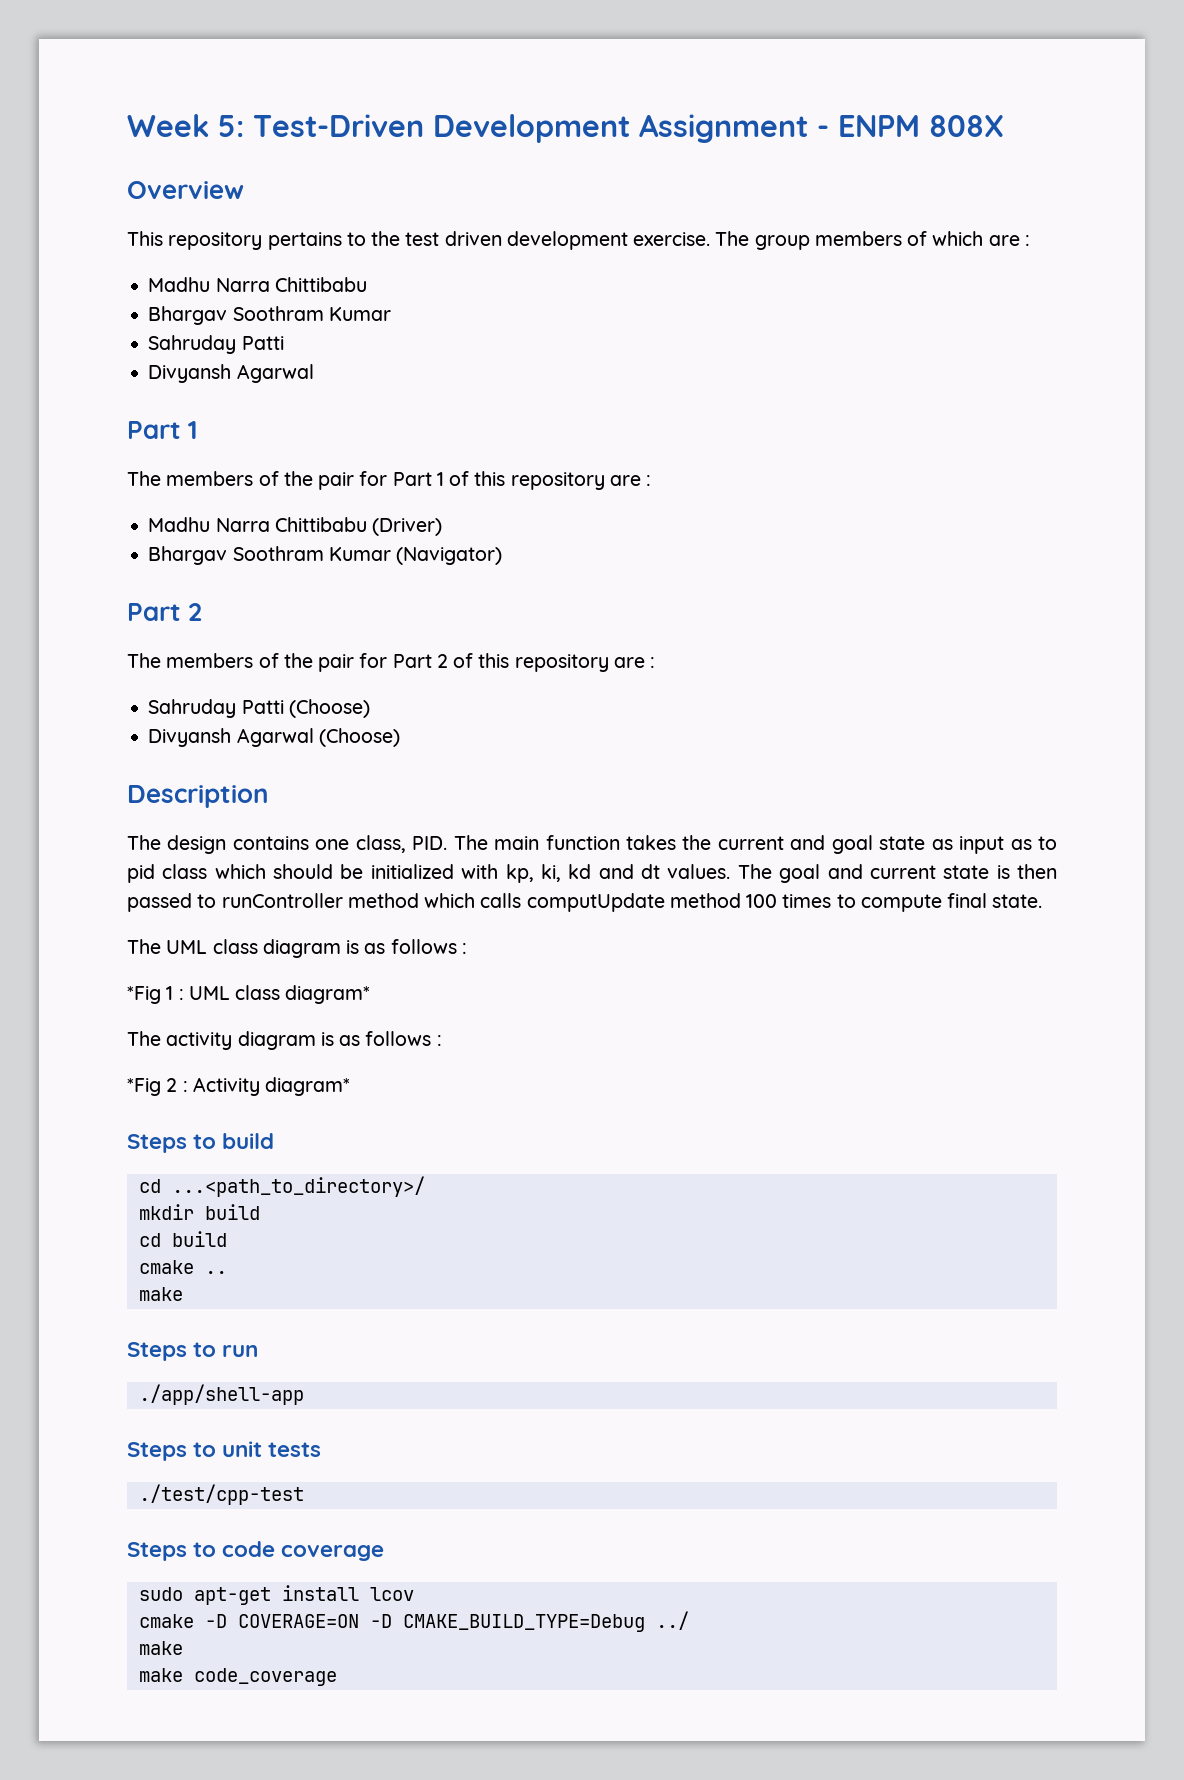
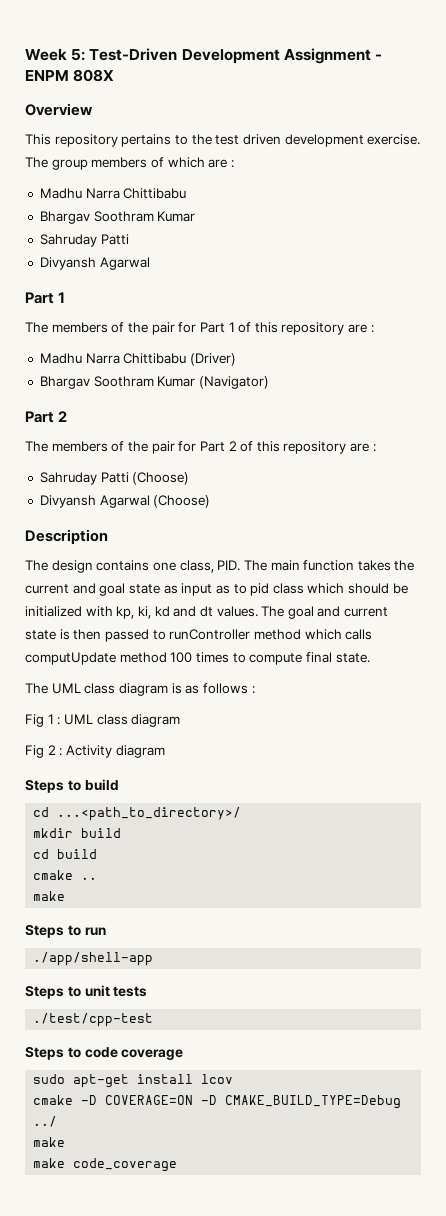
- *Fig 1 : UML class diagram*
- The activity diagram is as follows :
- *Fig 2 : Activity diagram*
+ Fig 1 : UML class diagram
+ Fig 2 : Activity diagram

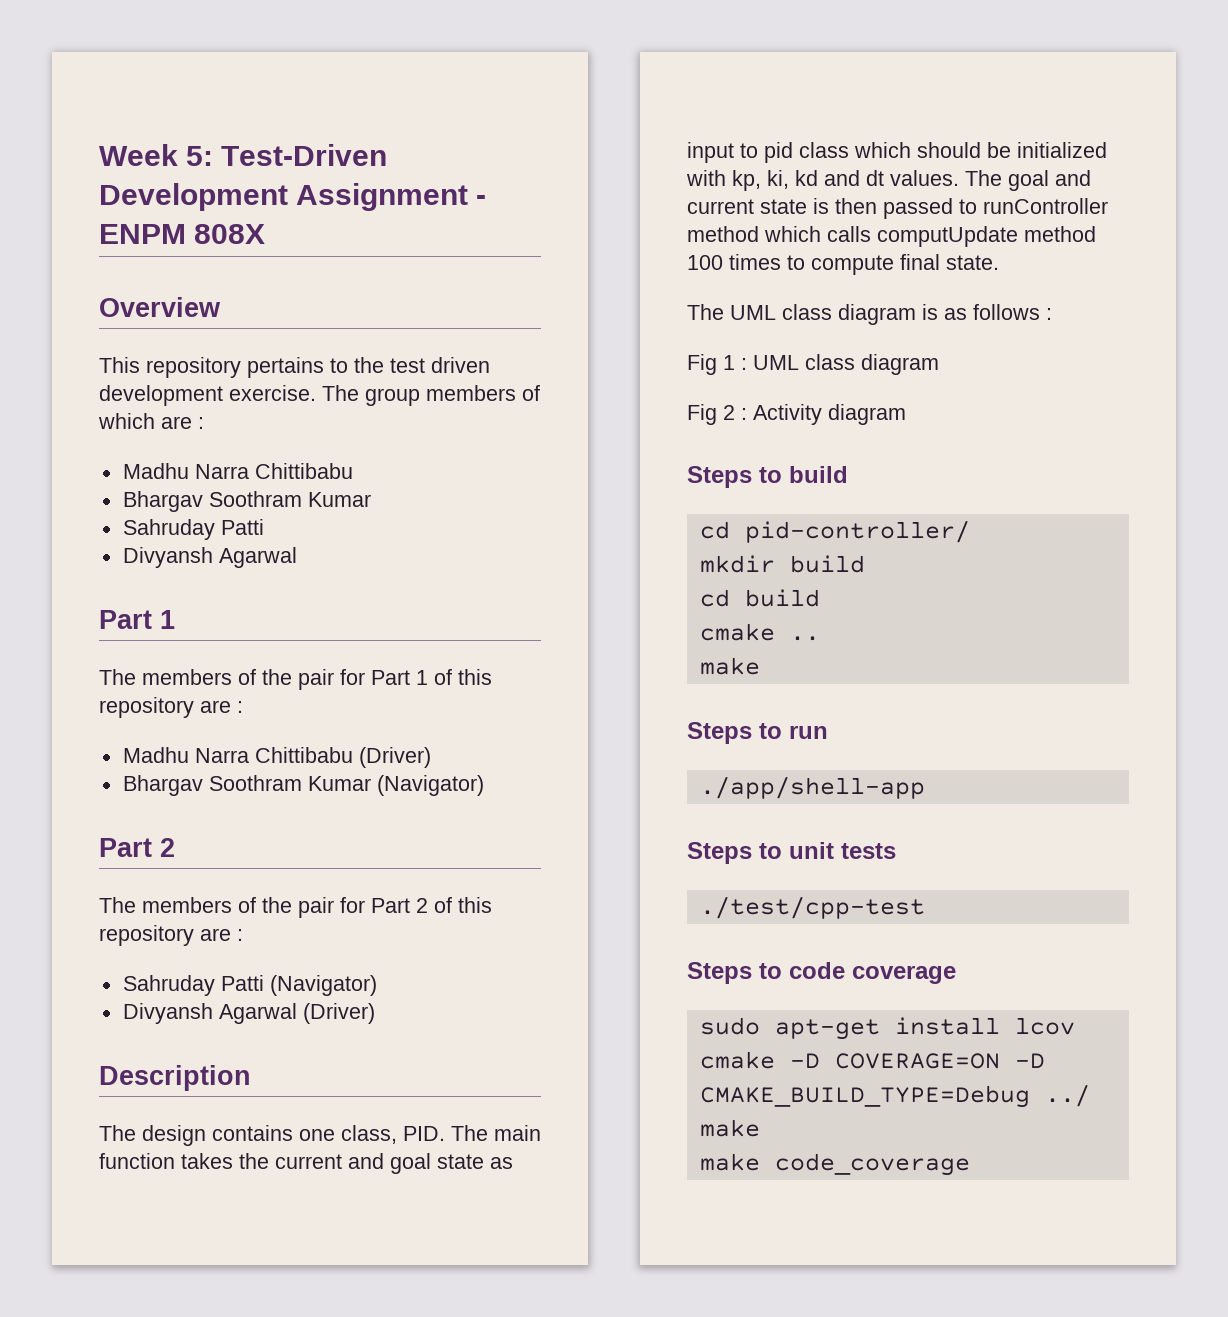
- Sahruday Patti (Choose)
- Divyansh Agarwal (Choose)
+ Sahruday Patti (Navigator)
+ Divyansh Agarwal (Driver)
- The design contains one class, PID. The main function takes the current and goal state as input as to pid class which should be initialized with kp, ki, kd and dt values.
+ The design contains one class, PID. The main function takes the current and goal state as input to pid class which should be initialized with kp, ki, kd and dt values.
- cd ...<path_to_directory>/
+ cd pid-controller/

